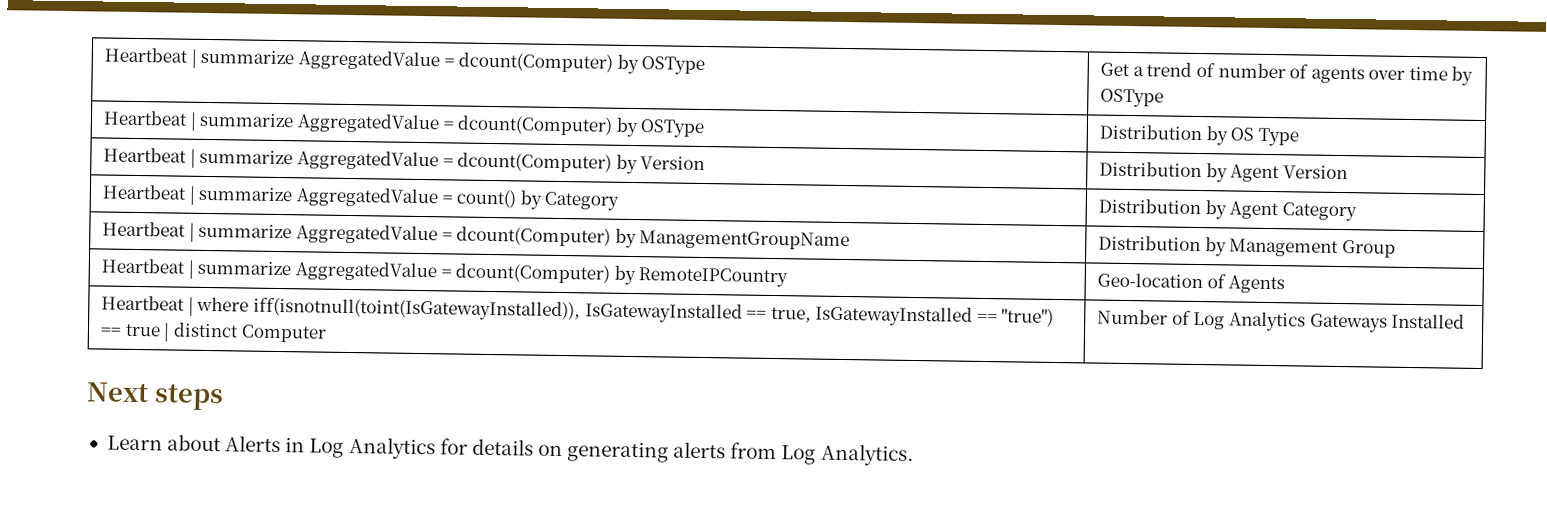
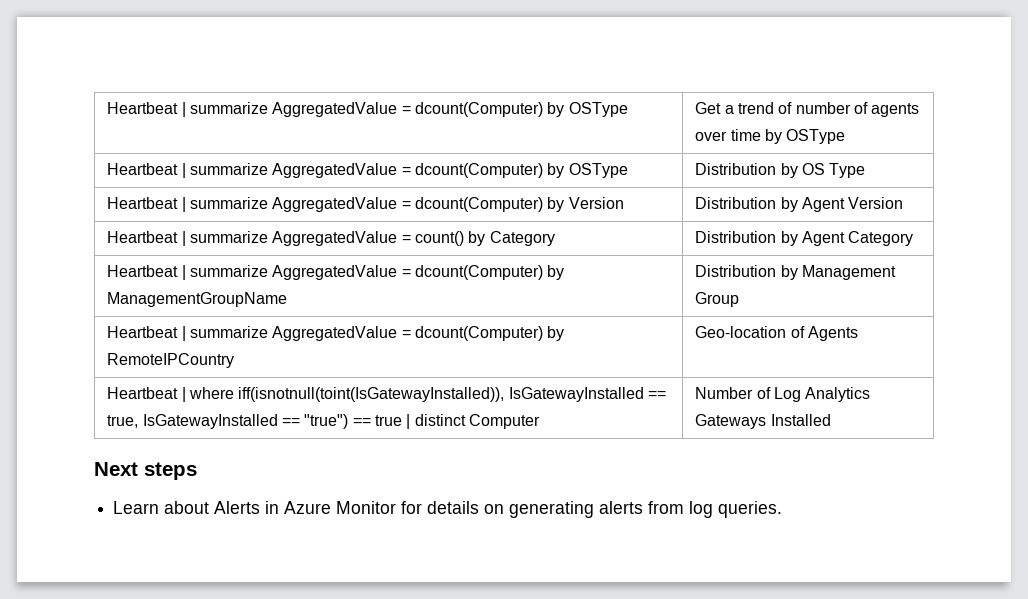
- Learn about Alerts in Log Analytics for details on generating alerts from Log Analytics.
+ Learn about Alerts in Azure Monitor for details on generating alerts from log queries.

